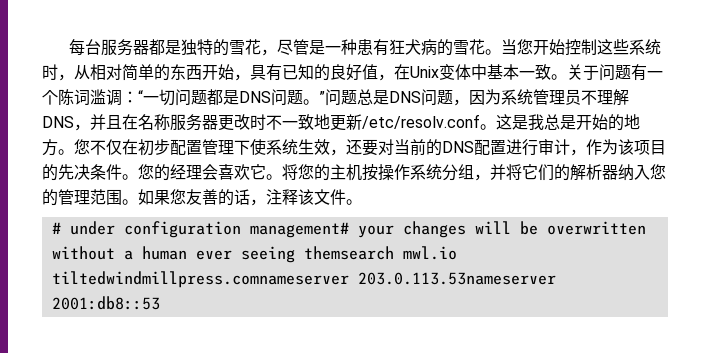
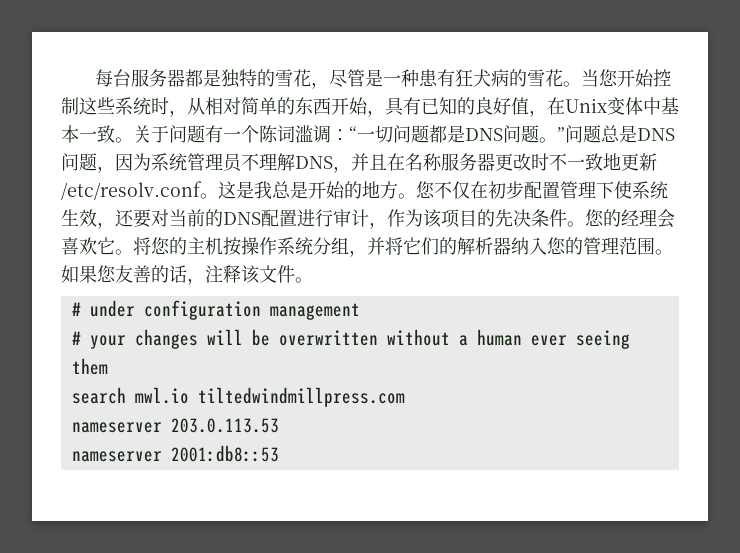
- # under configuration management# your changes will be overwritten without a human ever seeing themsearch mwl.io tiltedwindmillpress.comnameserver 203.0.113.53nameserver 2001:db8::53
+ # under configuration management
+ # your changes will be overwritten without a human ever seeing them
+ search mwl.io tiltedwindmillpress.com
+ nameserver 203.0.113.53
+ nameserver 2001:db8::53

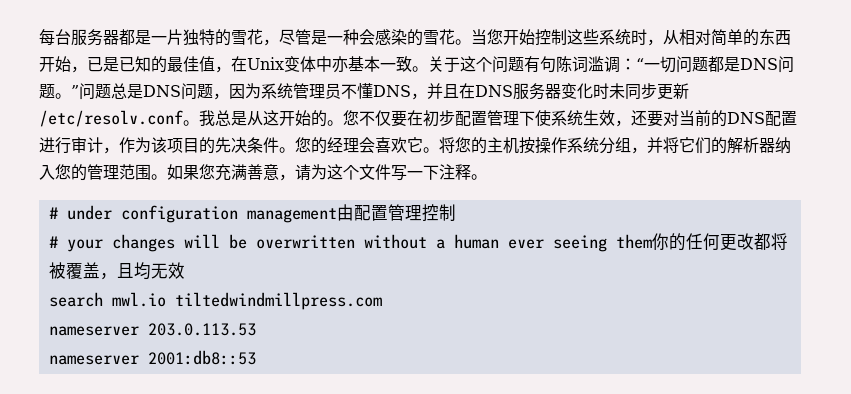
- 每台服务器都是独特的雪花，尽管是一种患有狂犬病的雪花。
+ 每台服务器都是一片独特的雪花，尽管是一种会感染的雪花。
- 当您开始控制这些系统时，从相对简单的东西开始，具有已知的良好值，在Unix变体中基本一致。
+ 当您开始控制这些系统时，从相对简单的东西开始，已是已知的最佳值，在Unix变体中亦基本一致。
- 关于问题有一个陈词滥调：“一切问题都是DNS问题。”问题总是DNS问题，因为系统管理员不理解DNS，并且在名称服务器更改时不一致地更新/etc/resolv.conf。这是我总是开始的地方。
+ 关于这个问题有句陈词滥调：“一切问题都是DNS问题。”问题总是DNS问题，因为系统管理员不懂DNS，并且在DNS服务器变化时未同步更新/etc/resolv.conf。我总是从这开始的。
- 您不仅在初步配置管理下使系统生效，还要对当前的DNS配置进行审计，作为该项目的先决条件。
+ 您不仅要在初步配置管理下使系统生效，还要对当前的DNS配置进行审计，作为该项目的先决条件。
- 如果您友善的话，注释该文件。
+ 如果您充满善意，请为这个文件写一下注释。
- # under configuration management
+ # under configuration management由配置管理控制
- # your changes will be overwritten without a human ever seeing them
+ # your changes will be overwritten without a human ever seeing them你的任何更改都将被覆盖，且均无效

